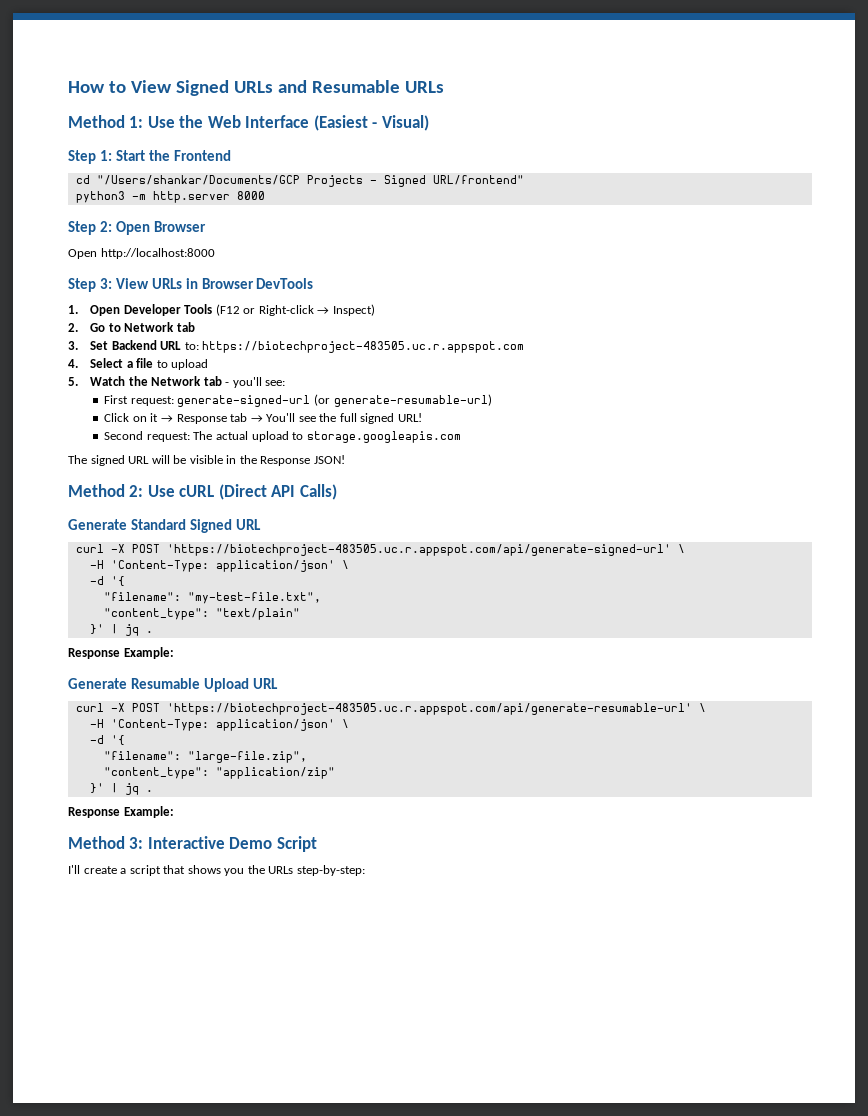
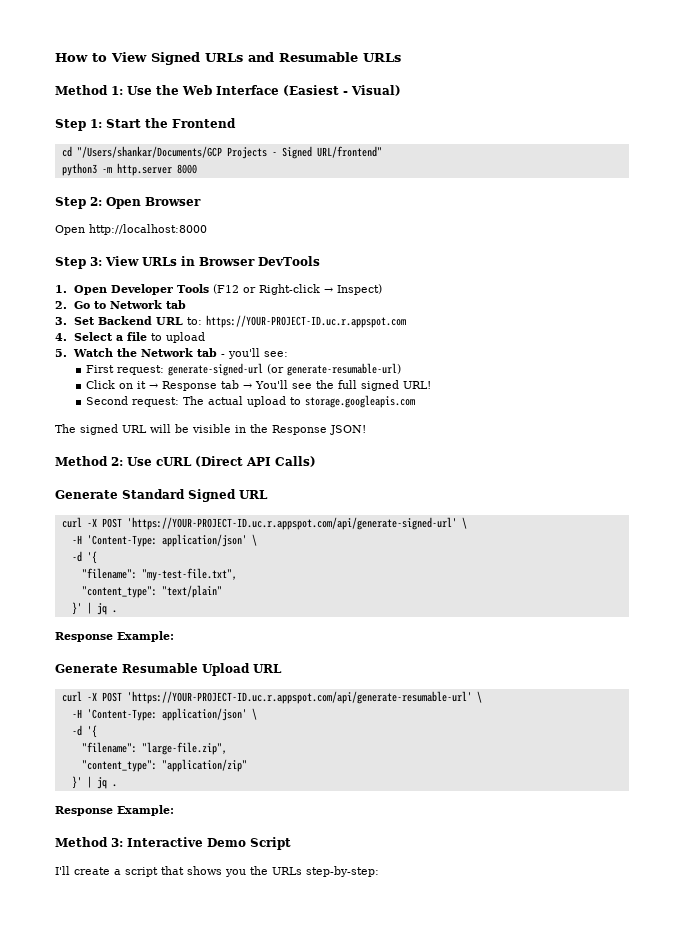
- 3. Set Backend URL to: https://biotechproject-483505.uc.r.appspot.com
+ 3. Set Backend URL to: https://YOUR-PROJECT-ID.uc.r.appspot.com
- curl -X POST 'https://biotechproject-483505.uc.r.appspot.com/api/generate-signed-url' \
+ curl -X POST 'https://YOUR-PROJECT-ID.uc.r.appspot.com/api/generate-signed-url' \
- curl -X POST 'https://biotechproject-483505.uc.r.appspot.com/api/generate-resumable-url' \
+ curl -X POST 'https://YOUR-PROJECT-ID.uc.r.appspot.com/api/generate-resumable-url' \

